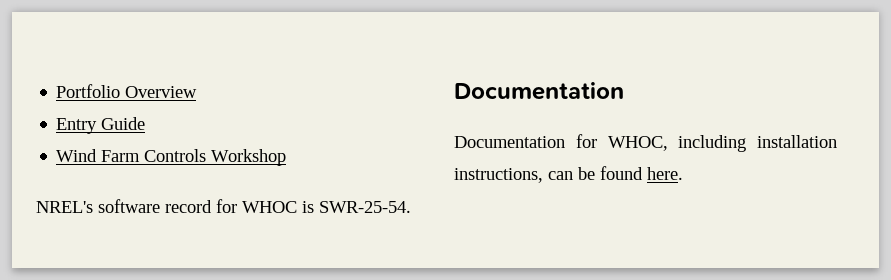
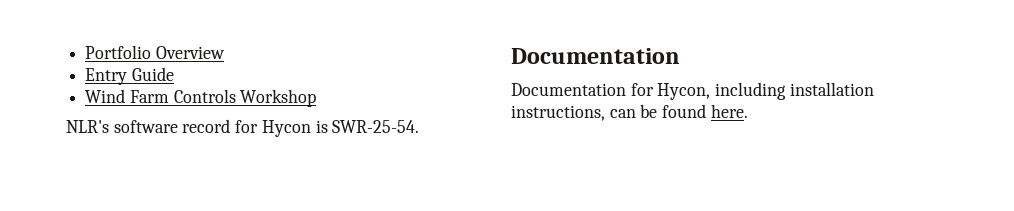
- NREL's software record for WHOC is SWR-25-54.
+ NLR's software record for Hycon is SWR-25-54.
- Documentation for WHOC, including installation instructions, can be found here.
+ Documentation for Hycon, including installation instructions, can be found here.

